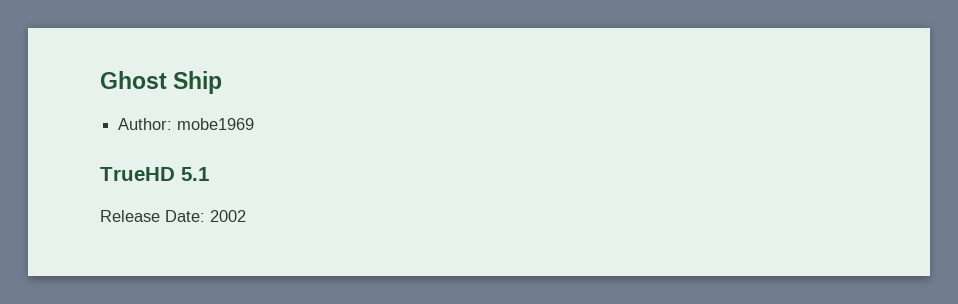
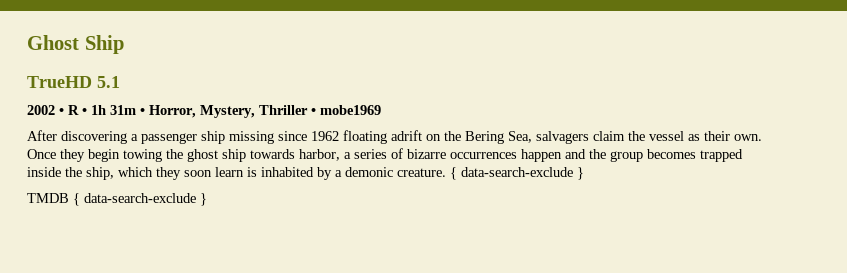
- Author: mobe1969
- Release Date: 2002
+ 2002 • R • 1h 31m • Horror, Mystery, Thriller • mobe1969
+ After discovering a passenger ship missing since 1962 floating adrift on the Bering Sea, salvagers claim the vessel as their own. Once they begin towing the ghost ship towards harbor, a series of bizarre occurrences happen and the group becomes trapped inside the ship, which they soon learn is inhabited by a demonic creature. { data-search-exclude }
+ TMDB { data-search-exclude }

